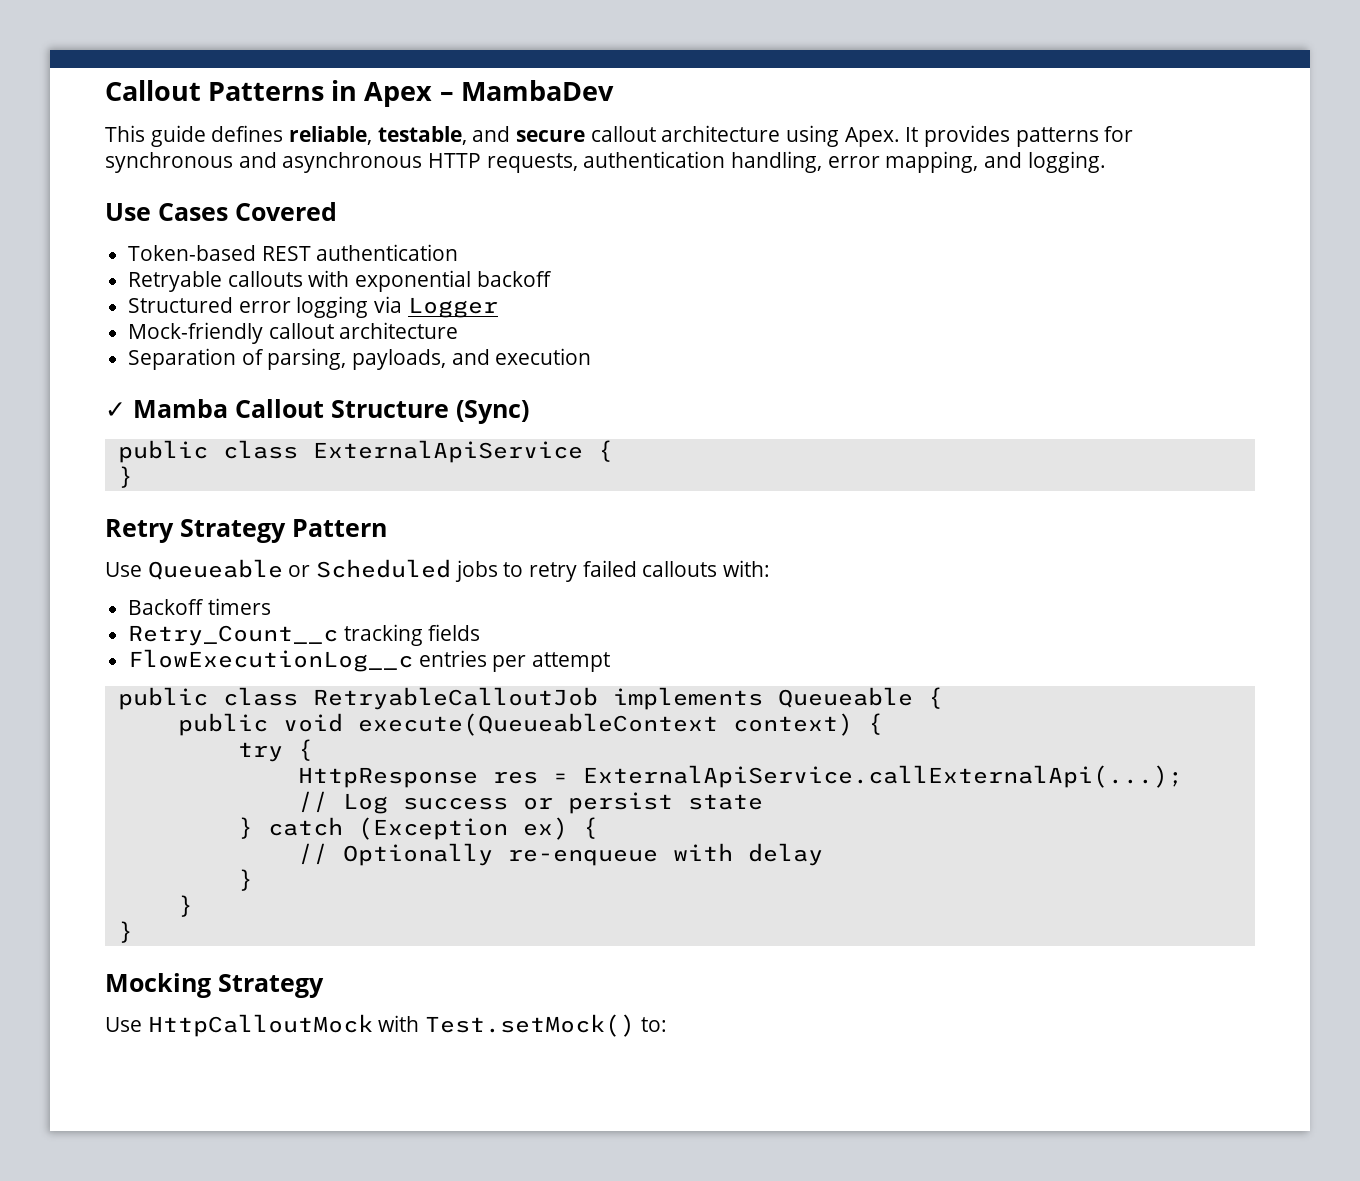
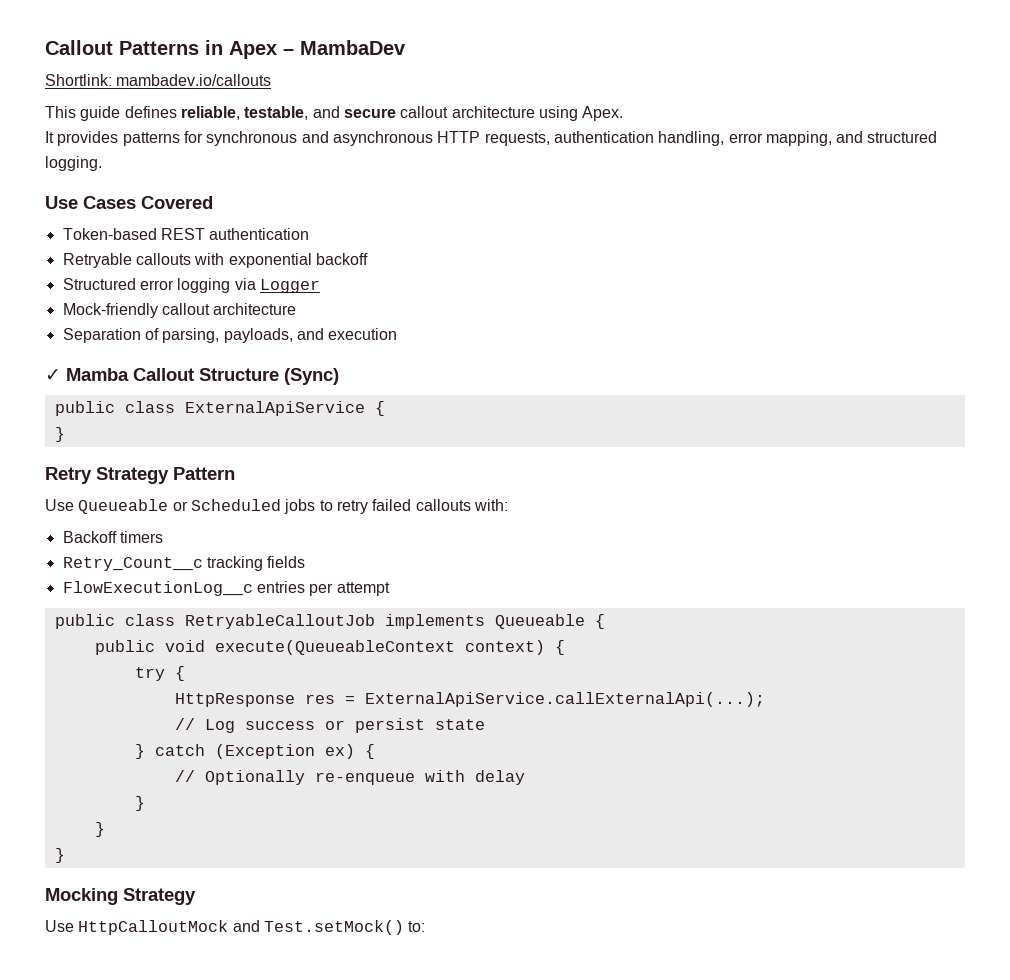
+ Shortlink: mambadev.io/callouts
- This guide defines reliable, testable, and secure callout architecture using Apex. It provides patterns for synchronous and asynchronous HTTP requests, authentication handling, error mapping, and logging.
+ This guide defines reliable, testable, and secure callout architecture using Apex.
+ It provides patterns for synchronous and asynchronous HTTP requests, authentication handling, error mapping, and structured logging.
- Use HttpCalloutMock with Test.setMock() to:
+ Use HttpCalloutMock and Test.setMock() to:

